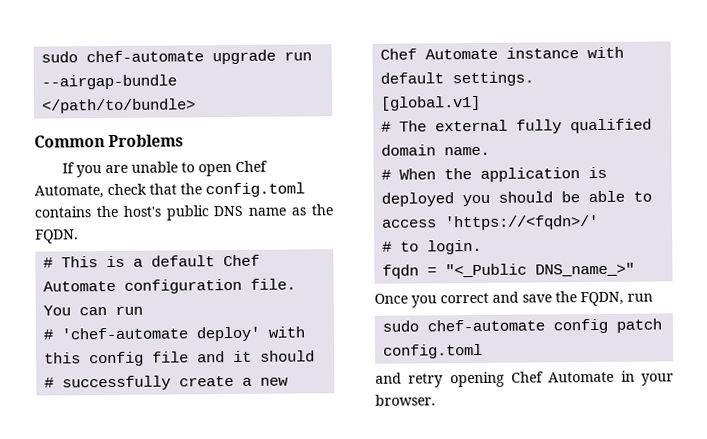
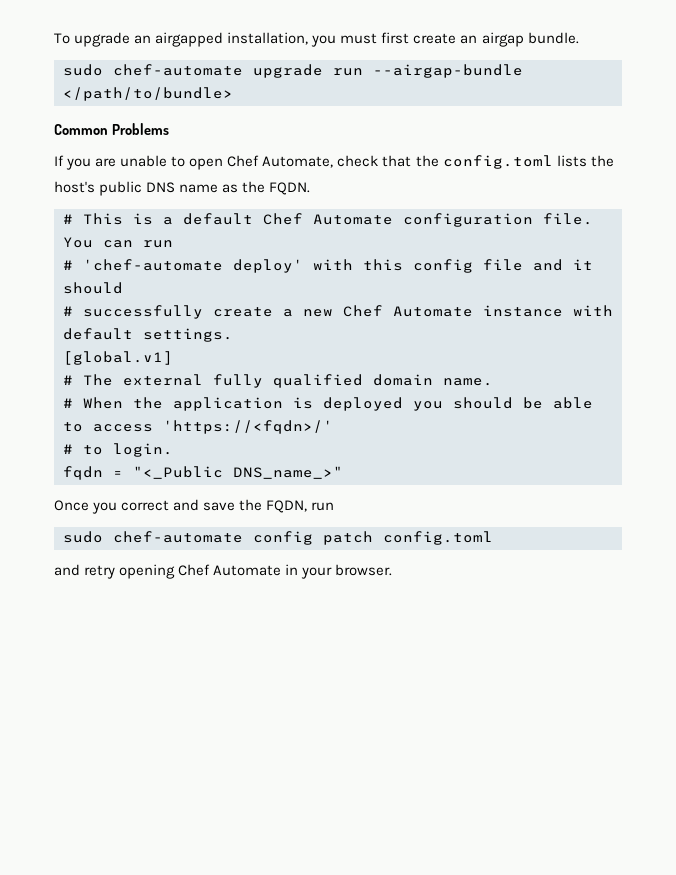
+ To upgrade an airgapped installation, you must first create an airgap bundle.
- If you are unable to open Chef Automate, check that the config.toml contains the host's public DNS name as the FQDN.
+ If you are unable to open Chef Automate, check that the config.toml lists the host's public DNS name as the FQDN.

